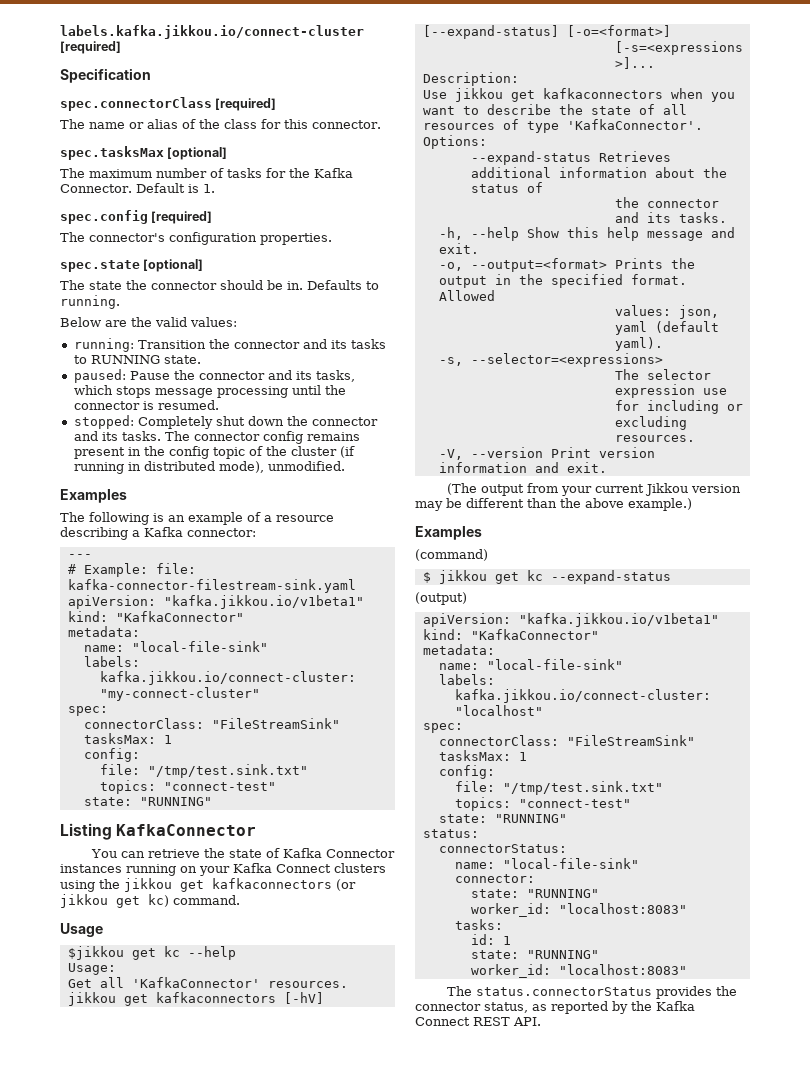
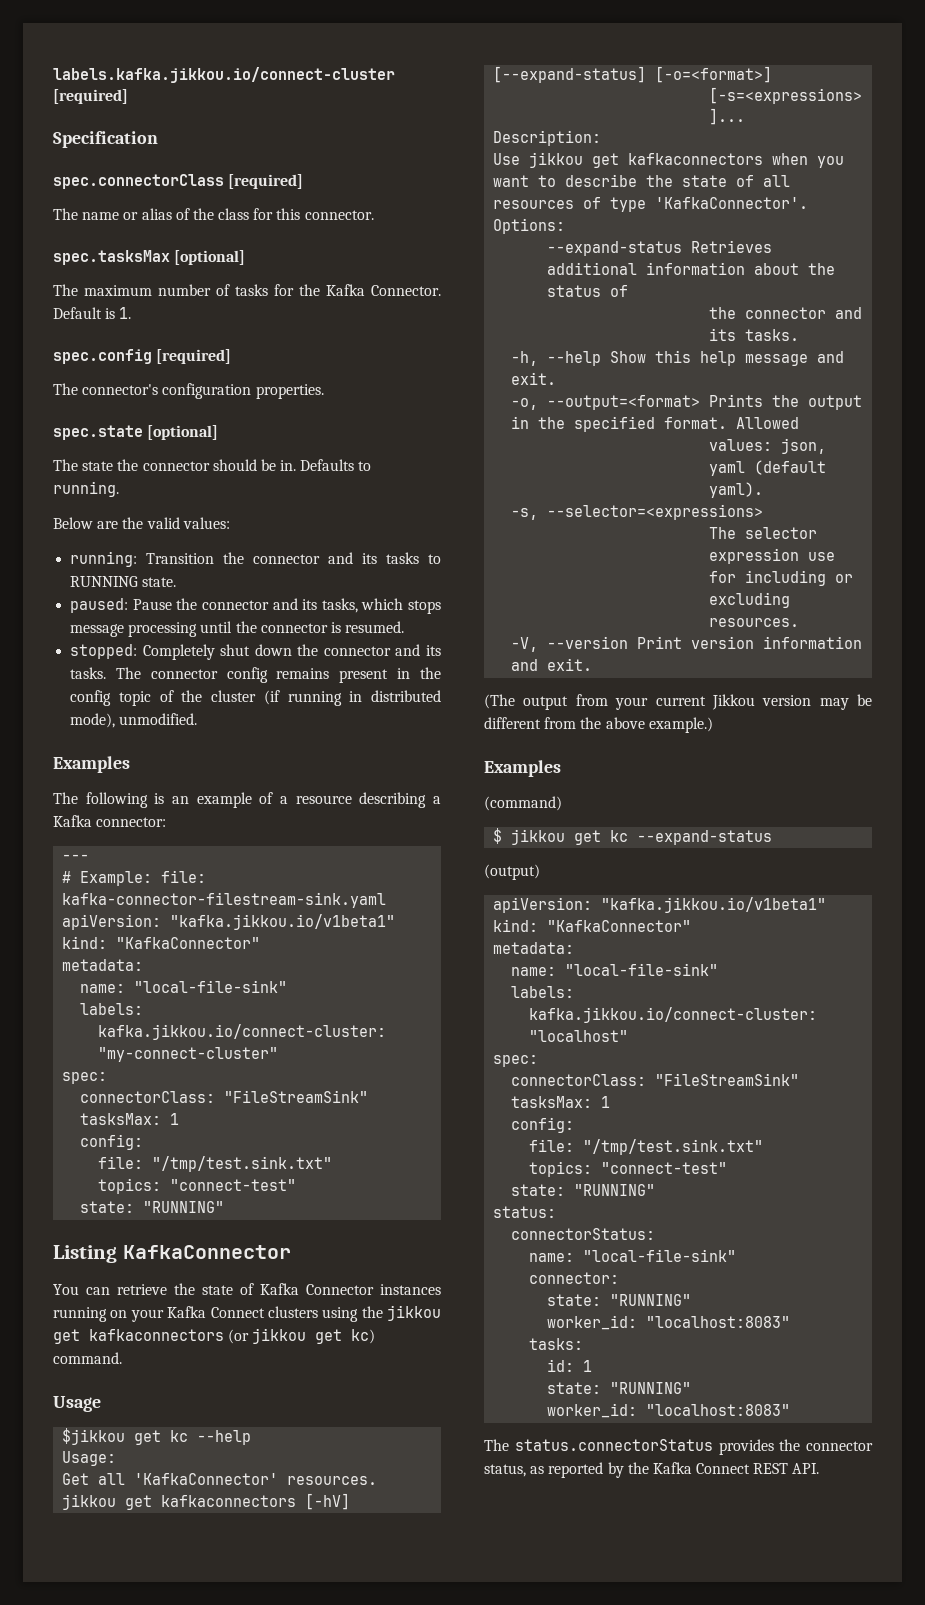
- (The output from your current Jikkou version may be different than the above example.)
+ (The output from your current Jikkou version may be different from the above example.)

